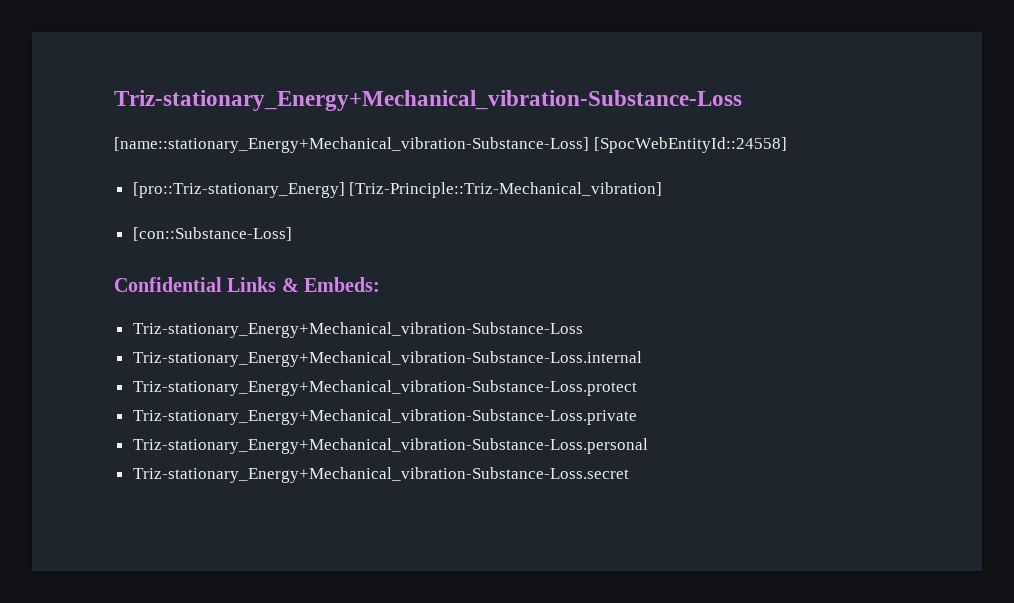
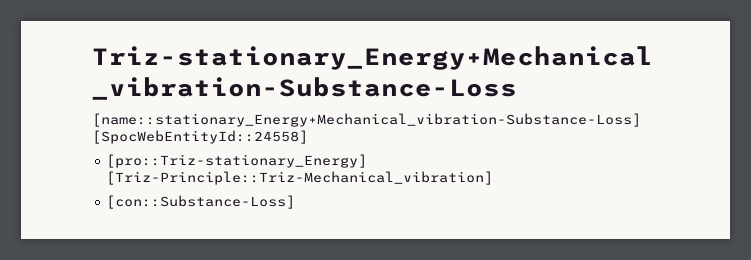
- Confidential Links & Embeds:
- Triz-stationary_Energy+Mechanical_vibration-Substance-Loss
- Triz-stationary_Energy+Mechanical_vibration-Substance-Loss.internal
- Triz-stationary_Energy+Mechanical_vibration-Substance-Loss.protect
- Triz-stationary_Energy+Mechanical_vibration-Substance-Loss.private
- Triz-stationary_Energy+Mechanical_vibration-Substance-Loss.personal
- Triz-stationary_Energy+Mechanical_vibration-Substance-Loss.secret

